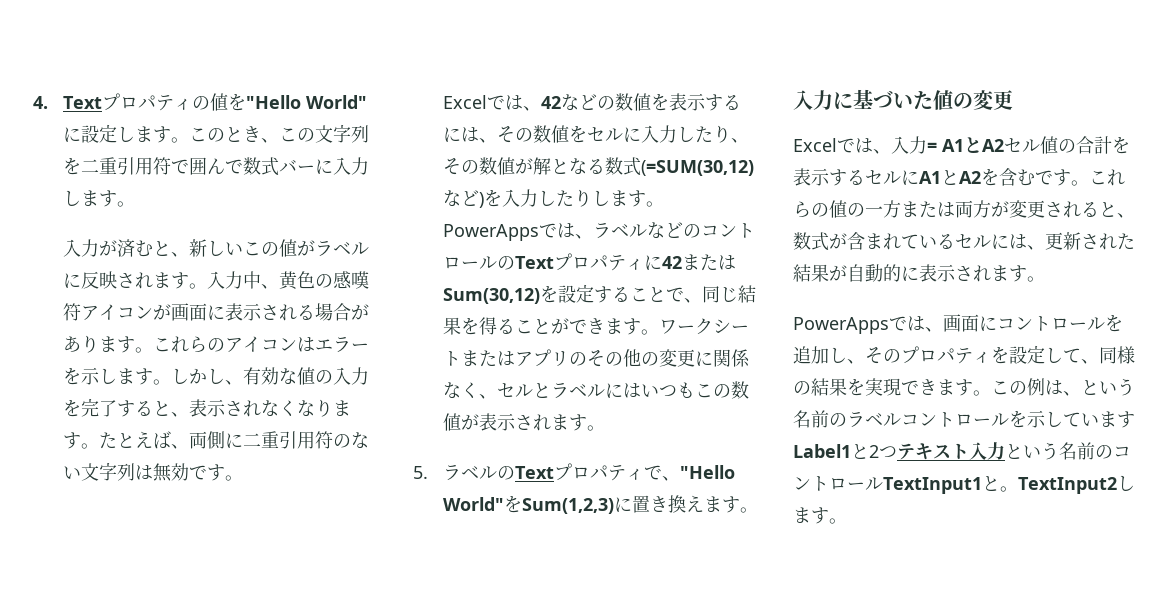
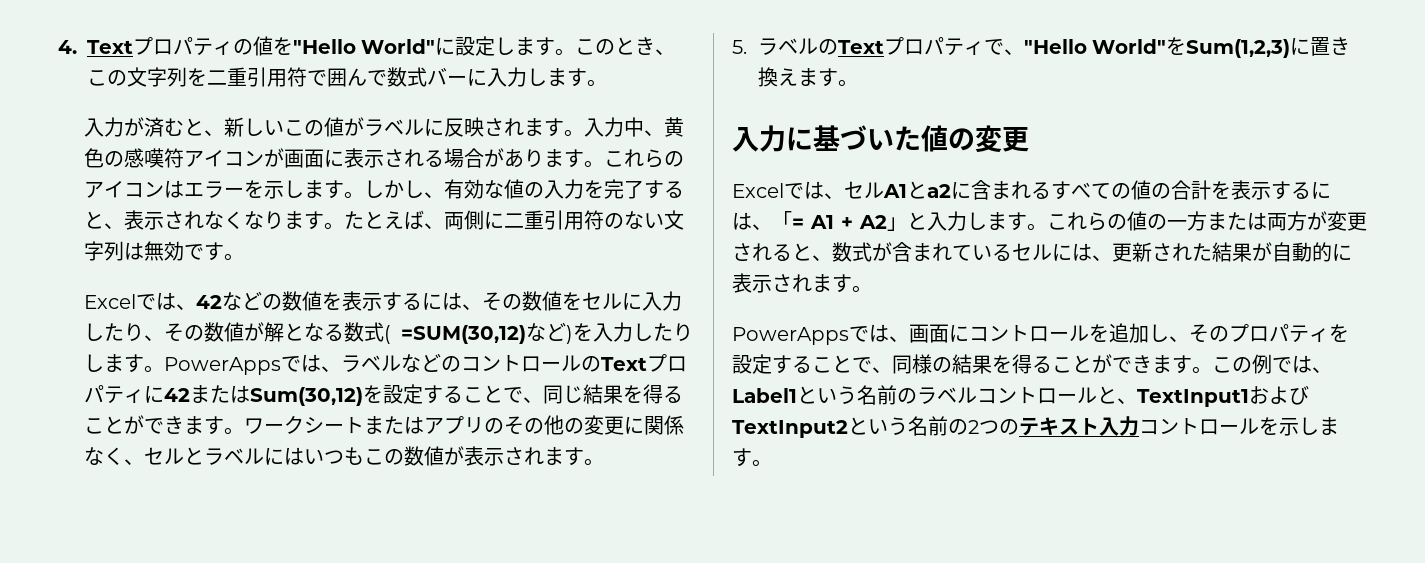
- Excelでは、42などの数値を表示するには、その数値をセルに入力したり、その数値が解となる数式(=SUM(30,12)など)を入力したりします。
+ Excelでは、42などの数値を表示するには、その数値をセルに入力したり、その数値が解となる数式( =SUM(30,12)など)を入力したりします。
- Excelでは、入力= A1とA2セル値の合計を表示するセルにA1とA2を含むです。
+ Excelでは、セルA1とa2に含まれるすべての値の合計を表示するには、「= A1 + A2」と入力します。
- PowerAppsでは、画面にコントロールを追加し、そのプロパティを設定して、同様の結果を実現できます。
+ PowerAppsでは、画面にコントロールを追加し、そのプロパティを設定することで、同様の結果を得ることができます。
- この例は、という名前のラベルコントロールを示していますLabel1と2つテキスト入力という名前のコントロールTextInput1と。TextInput2します。
+ この例では、Label1という名前のラベルコントロールと、TextInput1およびTextInput2という名前の2つのテキスト入力コントロールを示します。

